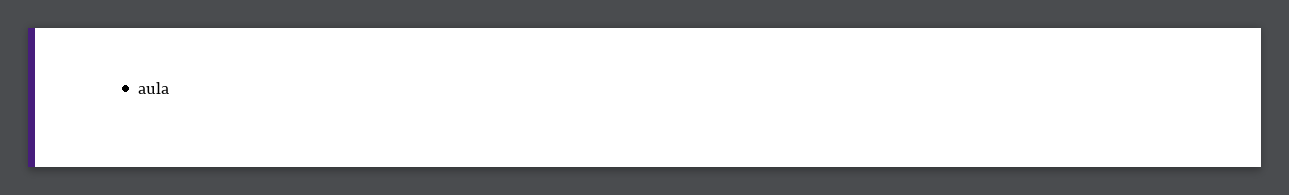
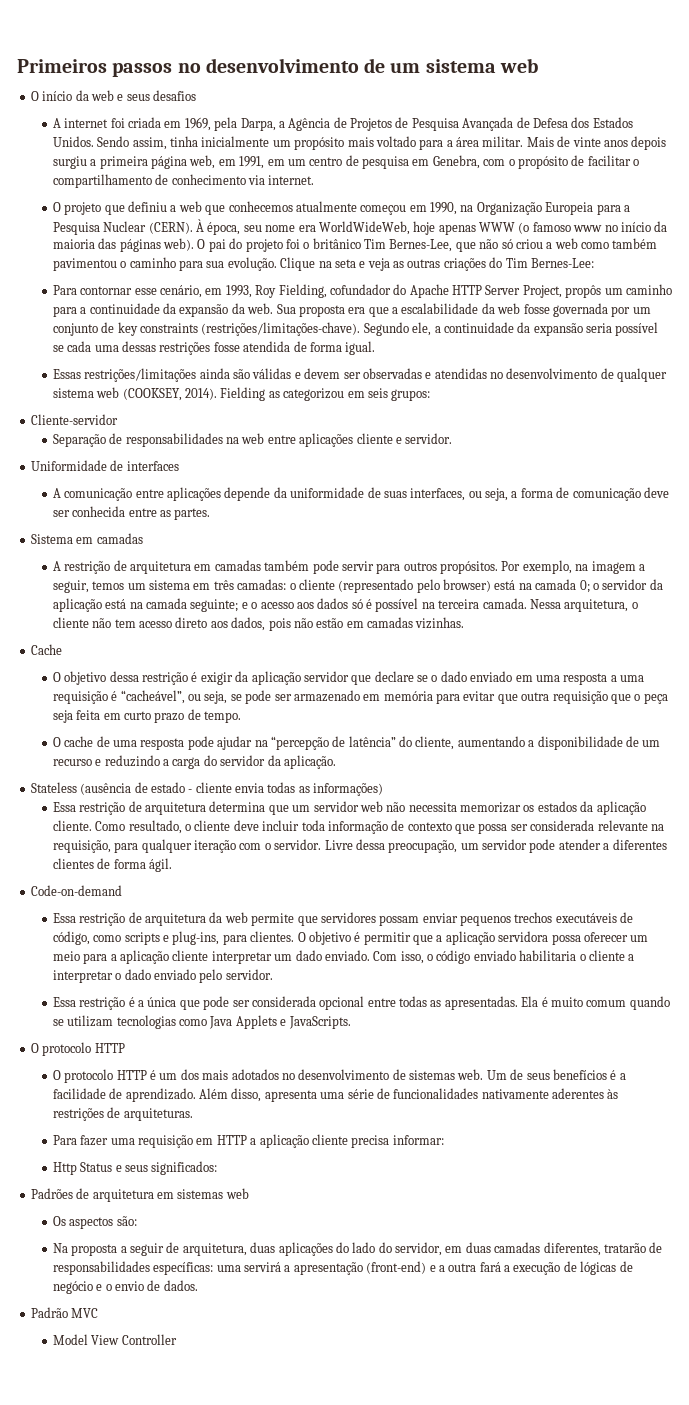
- aula
+ Primeiros passos no desenvolvimento de um sistema web
+ O início da web e seus desafios
+ A internet foi criada em 1969, pela Darpa, a Agência de Projetos de Pesquisa Avançada de Defesa dos Estados Unidos. Sendo assim, tinha inicialmente um propósito mais voltado para a área militar. Mais de vinte anos depois surgiu a primeira página web, em 1991, em um centro de pesquisa em Genebra, com o propósito de facilitar o compartilhamento de conhecimento via internet.
+ O projeto que definiu a web que conhecemos atualmente começou em 1990, na Organização Europeia para a Pesquisa Nuclear (CERN). À época, seu nome era WorldWideWeb, hoje apenas WWW (o famoso www no início da maioria das páginas web). O pai do projeto foi o britânico Tim Bernes-Lee, que não só criou a web como também pavimentou o caminho para sua evolução. Clique na seta e veja as outras criações do Tim Bernes-Lee:
+ Para contornar esse cenário, em 1993, Roy Fielding, cofundador do Apache HTTP Server Project, propôs um caminho para a continuidade da expansão da web. Sua proposta era que a escalabilidade da web fosse governada por um conjunto de key constraints (restrições/limitações-chave). Segundo ele, a continuidade da expansão seria possível se cada uma dessas restrições fosse atendida de forma igual.
+ Essas restrições/limitações ainda são válidas e devem ser observadas e atendidas no desenvolvimento de qualquer sistema web (COOKSEY, 2014). Fielding as categorizou em seis grupos:
+ Cliente-servidor
+ Separação de responsabilidades na web entre aplicações cliente e servidor.
+ Uniformidade de interfaces
+ A comunicação entre aplicações depende da uniformidade de suas interfaces, ou seja, a forma de comunicação deve ser conhecida entre as partes.
+ Sistema em camadas
+ A restrição de arquitetura em camadas também pode servir para outros propósitos. Por exemplo, na imagem a seguir, temos um sistema em três camadas: o cliente (representado pelo browser) está na camada 0; o servidor da aplicação está na camada seguinte; e o acesso aos dados só é possível na terceira camada. Nessa arquitetura, o cliente não tem acesso direto aos dados, pois não estão em camadas vizinhas.
+ Cache
+ O objetivo dessa restrição é exigir da aplicação servidor que declare se o dado enviado em uma resposta a uma requisição é “cacheável”, ou seja, se pode ser armazenado em memória para evitar que outra requisição que o peça seja feita em curto prazo de tempo.
+ O cache de uma resposta pode ajudar na “percepção de latência” do cliente, aumentando a disponibilidade de um recurso e reduzindo a carga do servidor da aplicação.
+ Stateless (ausência de estado - cliente envia todas as informações)
+ Essa restrição de arquitetura determina que um servidor web não necessita memorizar os estados da aplicação cliente. Como resultado, o cliente deve incluir toda informação de contexto que possa ser considerada relevante na requisição, para qualquer iteração com o servidor. Livre dessa preocupação, um servidor pode atender a diferentes clientes de forma ágil.
+ Code-on-demand
+ Essa restrição de arquitetura da web permite que servidores possam enviar pequenos trechos executáveis de código, como scripts e plug-ins, para clientes. O objetivo é permitir que a aplicação servidora possa oferecer um meio para a aplicação cliente interpretar um dado enviado. Com isso, o código enviado habilitaria o cliente a interpretar o dado enviado pelo servidor.
+ Essa restrição é a única que pode ser considerada opcional entre todas as apresentadas. Ela é muito comum quando se utilizam tecnologias como Java Applets e JavaScripts.
+ O protocolo HTTP
+ O protocolo HTTP é um dos mais adotados no desenvolvimento de sistemas web. Um de seus benefícios é a facilidade de aprendizado. Além disso, apresenta uma série de funcionalidades nativamente aderentes às restrições de arquiteturas.
+ Para fazer uma requisição em HTTP a aplicação cliente precisa informar:
+ Http Status e seus significados:
+ Padrões de arquitetura em sistemas web
+ Os aspectos são:
+ Na proposta a seguir de arquitetura, duas aplicações do lado do servidor, em duas camadas diferentes, tratarão de responsabilidades específicas: uma servirá a apresentação (front-end) e a outra fará a execução de lógicas de negócio e o envio de dados.
+ Padrão MVC
+ Model View Controller

